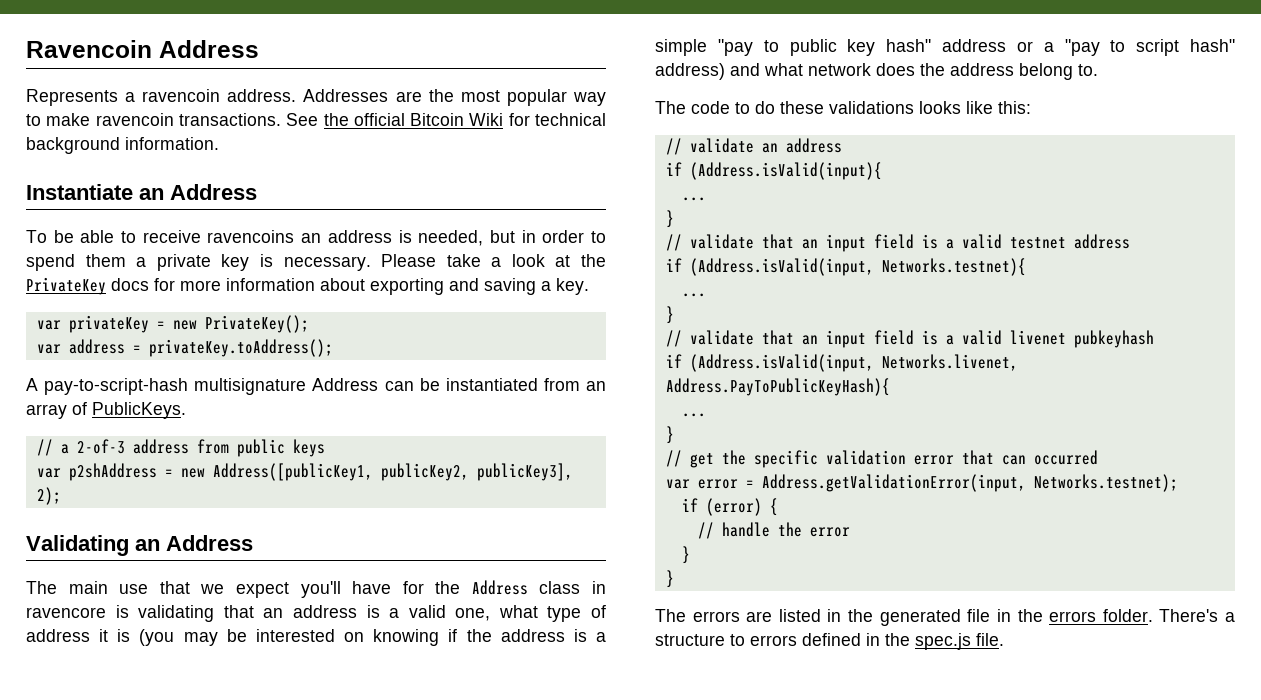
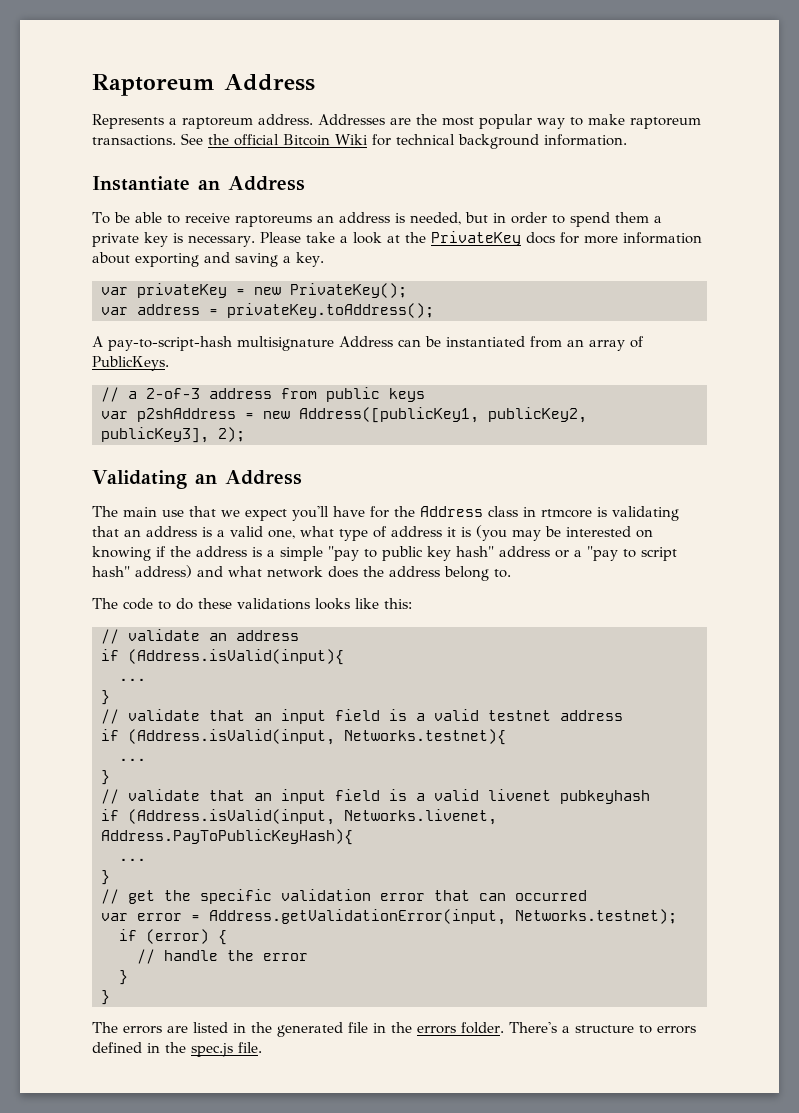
- Ravencoin Address
+ Raptoreum Address
- Represents a ravencoin address.
+ Represents a raptoreum address.
- Addresses are the most popular way to make ravencoin transactions.
+ Addresses are the most popular way to make raptoreum transactions.
- To be able to receive ravencoins an address is needed, but in order to spend them a private key is necessary.
+ To be able to receive raptoreums an address is needed, but in order to spend them a private key is necessary.
- The main use that we expect you'll have for the Address class in ravencore is validating that an address is a valid one, what type of address it is (you may be interested on knowing if the address is a simple "pay to public key hash" address or a "pay to script hash" address) and what network does the address belong to.
+ The main use that we expect you'll have for the Address class in rtmcore is validating that an address is a valid one, what type of address it is (you may be interested on knowing if the address is a simple "pay to public key hash" address or a "pay to script hash" address) and what network does the address belong to.

